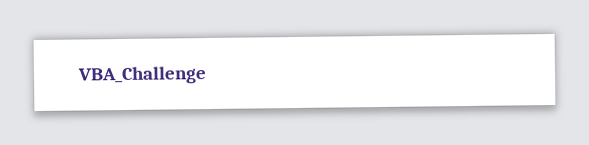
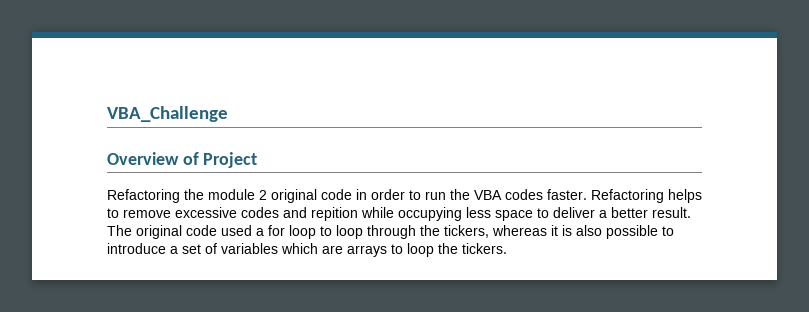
+ Overview of Project
+ Refactoring the module 2 original code in order to run the VBA codes faster. Refactoring helps to remove excessive codes and repition while occupying less space to deliver a better result. The original code used a for loop to loop through the tickers, whereas it is also possible to introduce a set of variables which are arrays to loop the tickers.

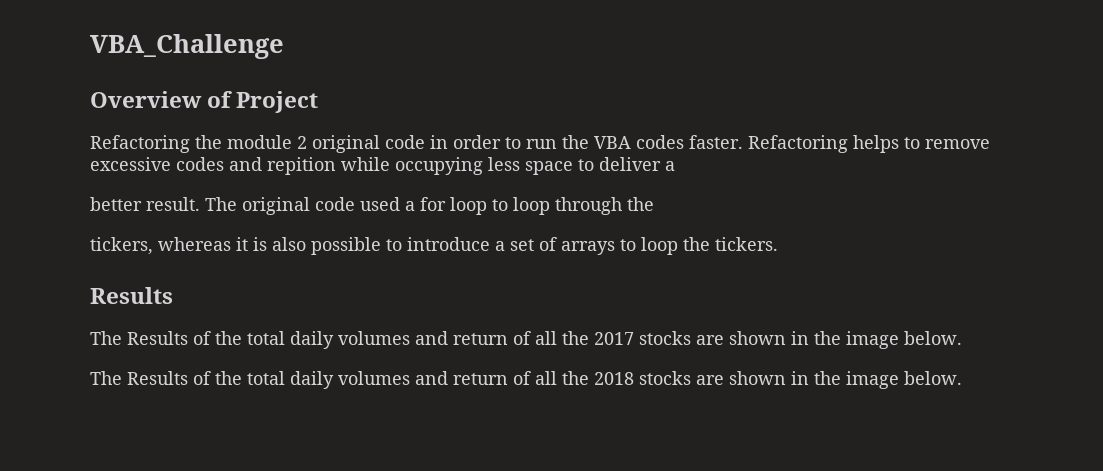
- Refactoring helps to remove excessive codes and repition while occupying less space to deliver a better result.
+ Refactoring helps to remove excessive codes and repition while occupying less space to deliver a
+ better result.
- The original code used a for loop to loop through the tickers, whereas it is also possible to introduce a set of variables which are arrays to loop the tickers.
+ The original code used a for loop to loop through the
+ tickers, whereas it is also possible to introduce a set of arrays to loop the tickers.
+ Results
+ The Results of the total daily volumes and return of all the 2017 stocks are shown in the image below.
+ The Results of the total daily volumes and return of all the 2018 stocks are shown in the image below.

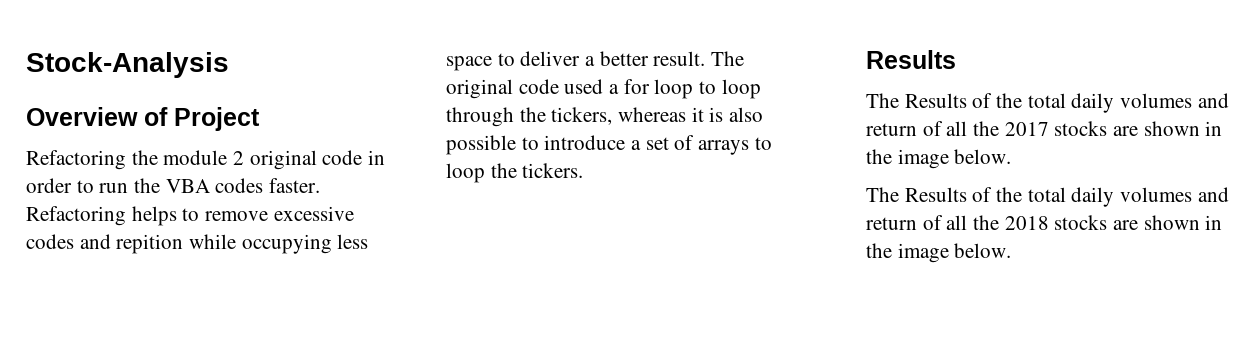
- VBA_Challenge
+ Stock-Analysis
- Refactoring helps to remove excessive codes and repition while occupying less space to deliver a
- better result.
+ Refactoring helps to remove excessive codes and repition while occupying less space to deliver a better result.
- The original code used a for loop to loop through the
- tickers, whereas it is also possible to introduce a set of arrays to loop the tickers.
+ The original code used a for loop to loop through the tickers, whereas it is also possible to introduce a set of arrays to loop the tickers.

